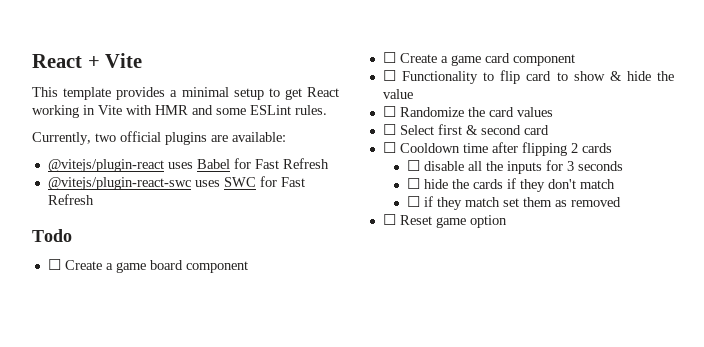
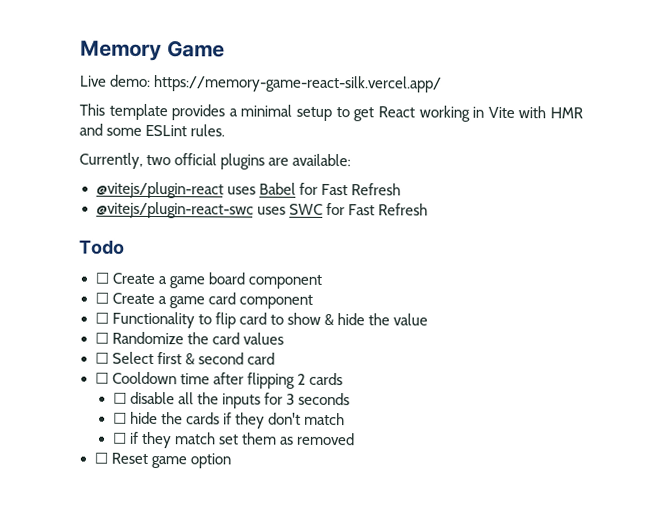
- React + Vite
+ Memory Game
+ Live demo: https://memory-game-react-silk.vercel.app/

